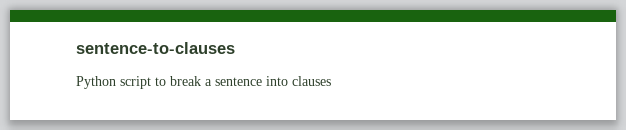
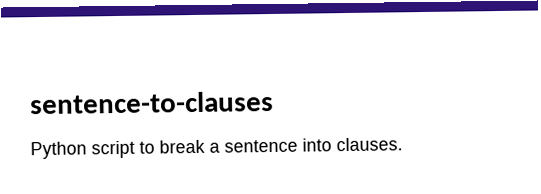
- Python script to break a sentence into clauses
+ Python script to break a sentence into clauses.

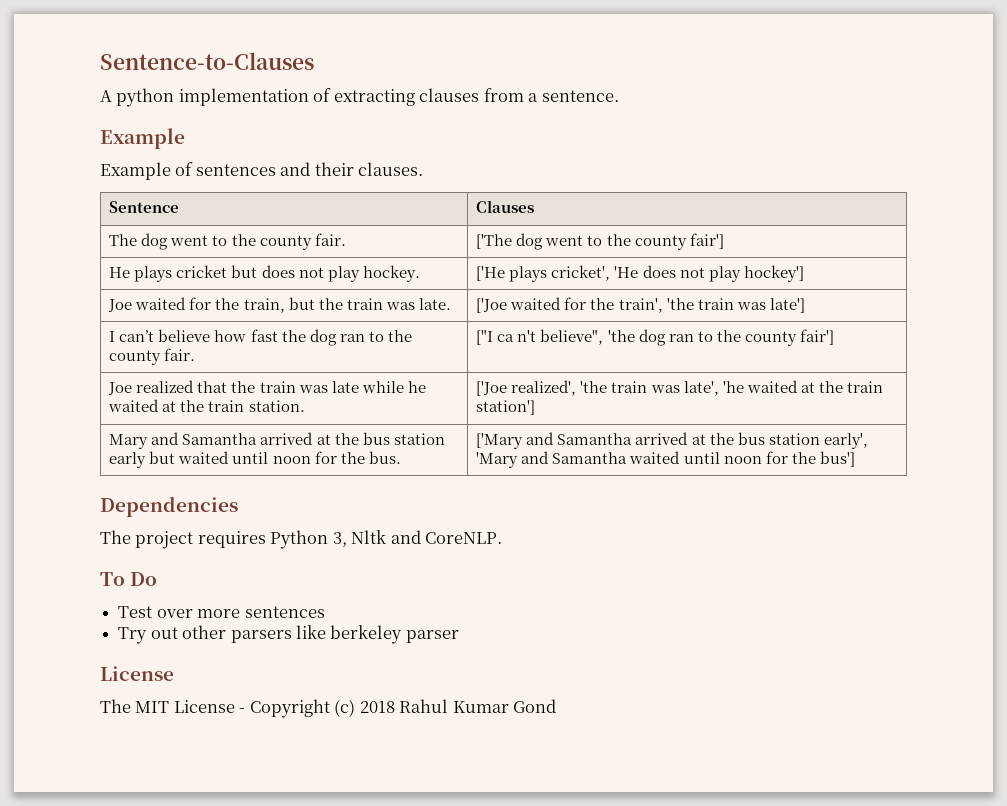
- sentence-to-clauses
- Python script to break a sentence into clauses.
+ Sentence-to-Clauses
+ A python implementation of extracting clauses from a sentence.
+ Example
+ Example of sentences and their clauses.
+ Sentence | Clauses
+ The dog went to the county fair. | ['The dog went to the county fair']
+ He plays cricket but does not play hockey. | ['He plays cricket', 'He does not play hockey']
+ Joe waited for the train, but the train was late. | ['Joe waited for the train', 'the train was late']
+ I can’t believe how fast the dog ran to the county fair. | ["I ca n't believe", 'the dog ran to the county fair']
+ Joe realized that the train was late while he waited at the train station. | ['Joe realized', 'the train was late', 'he waited at the train station']
+ Mary and Samantha arrived at the bus station early but waited until noon for the bus. | ['Mary and Samantha arrived at the bus station early', 'Mary and Samantha waited until noon for the bus']
+ Dependencies
+ The project requires Python 3, Nltk and CoreNLP.
+ To Do
+ Test over more sentences
+ Try out other parsers like berkeley parser
+ License
+ The MIT License - Copyright (c) 2018 Rahul Kumar Gond

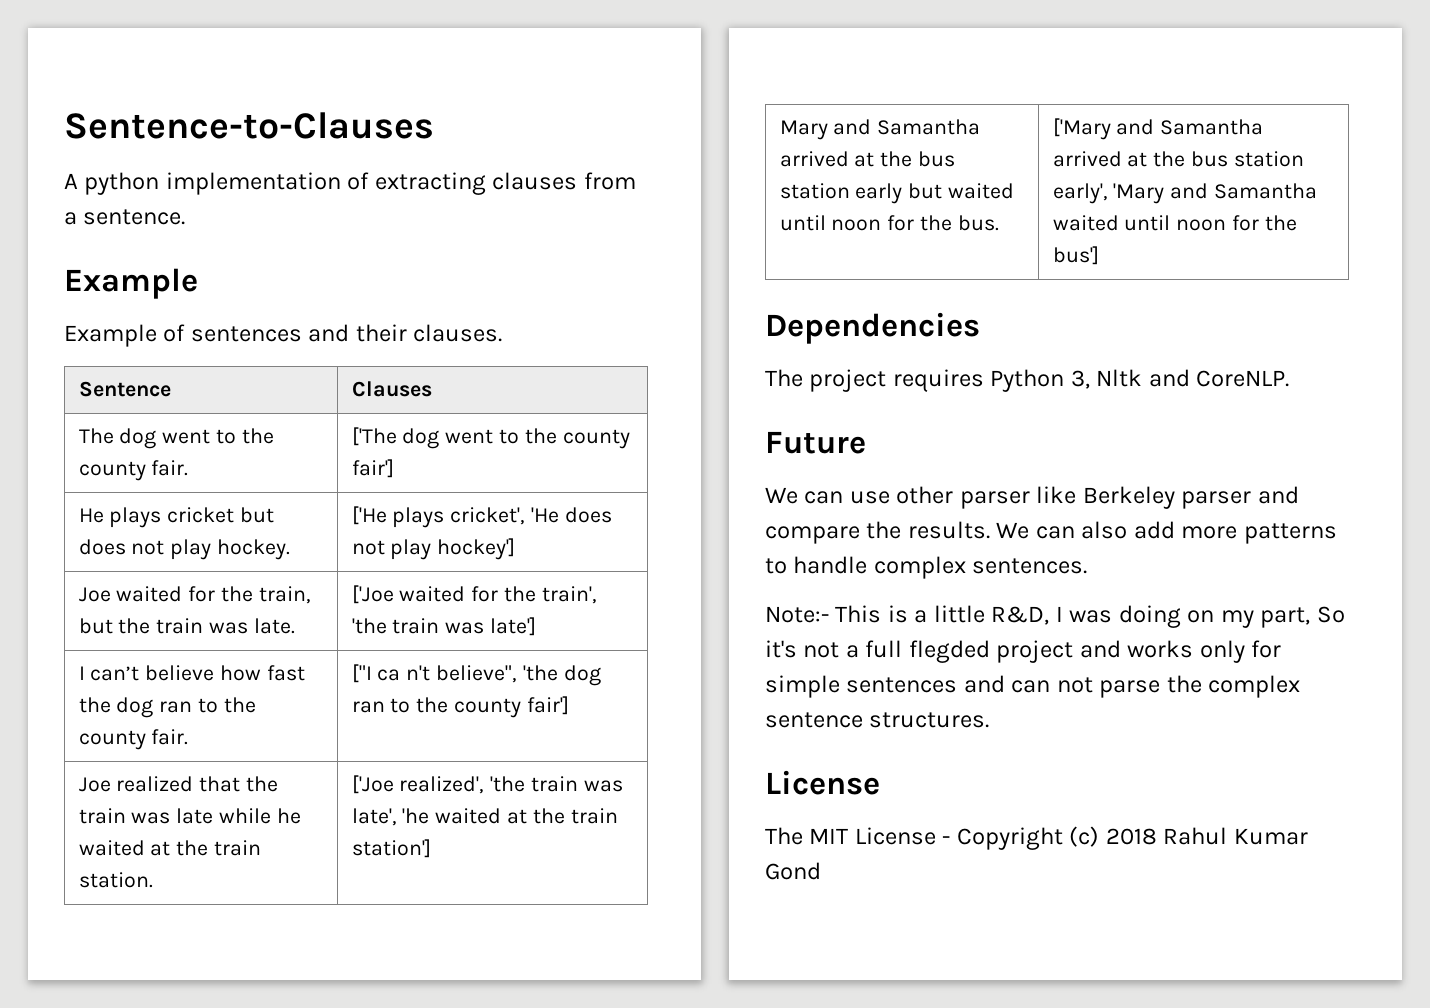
- To Do
- Test over more sentences
- Try out other parsers like berkeley parser
+ Future
+ We can use other parser like Berkeley parser and compare the results. We can also add more patterns to handle complex sentences.
+ Note:- This is a little R&D, I was doing on my part, So it's not a full flegded project and works only for simple sentences and can not parse the complex sentence structures.

